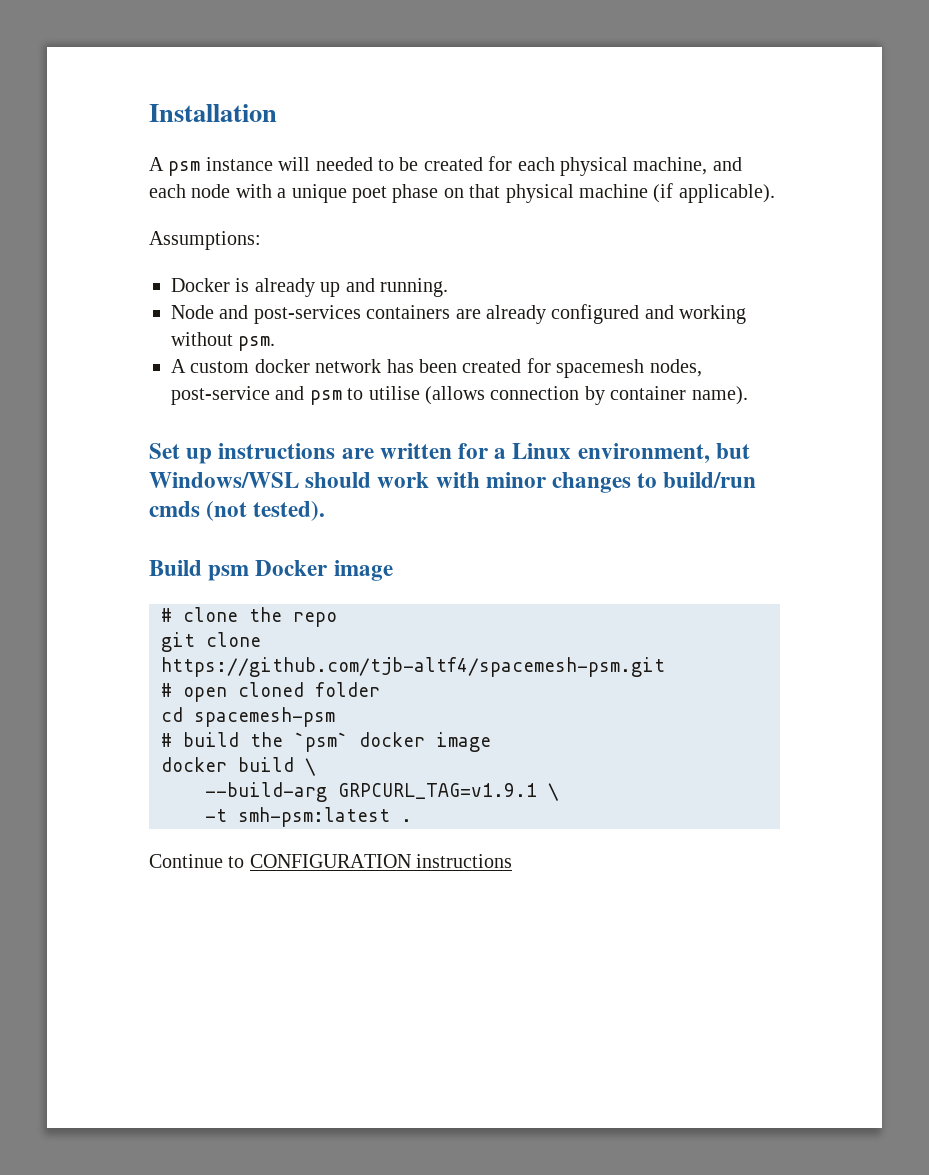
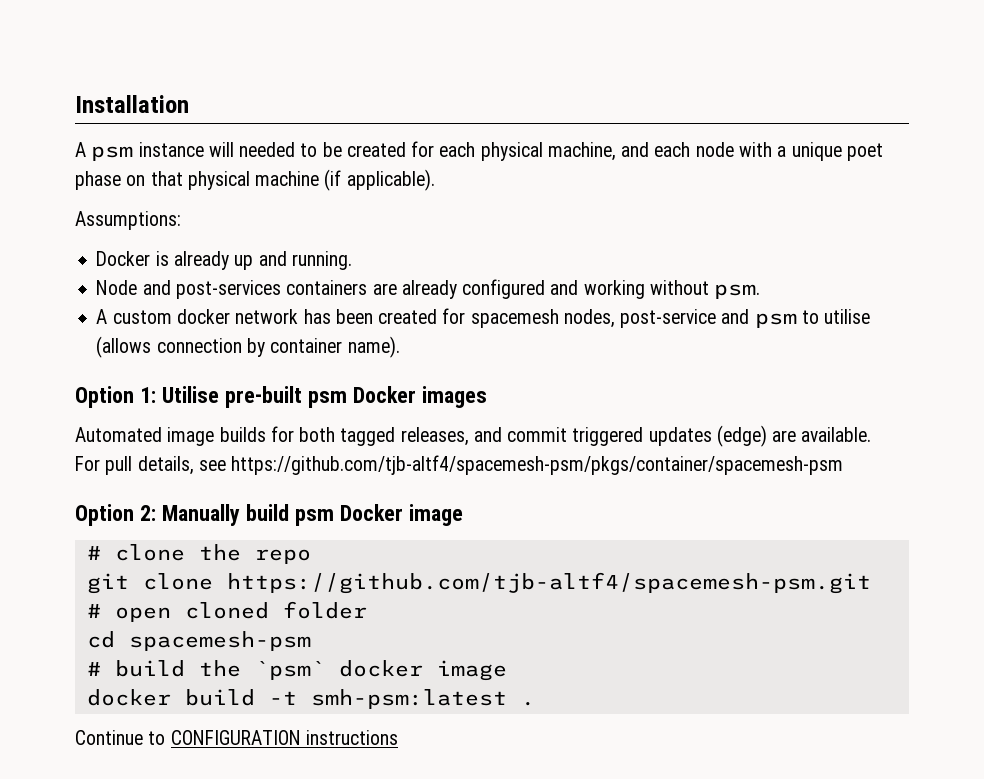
- Set up instructions are written for a Linux environment, but Windows/WSL should work with minor changes to build/run cmds (not tested).
- Build psm Docker image
+ Option 1: Utilise pre-built psm Docker images
+ Automated image builds for both tagged releases, and commit triggered updates (edge) are available.
+ For pull details, see https://github.com/tjb-altf4/spacemesh-psm/pkgs/container/spacemesh-psm
+ Option 2: Manually build psm Docker image
- docker build \
- --build-arg GRPCURL_TAG=v1.9.1 \
- -t smh-psm:latest .
+ docker build -t smh-psm:latest .

